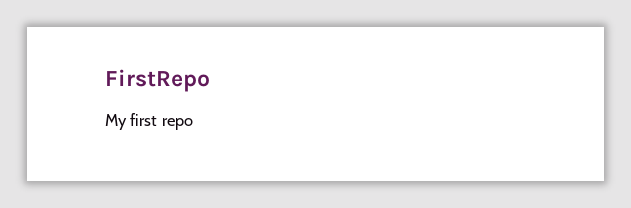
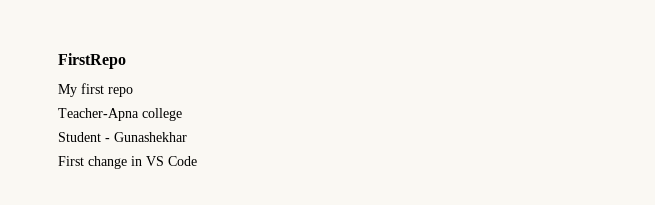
+ Teacher-Apna college
+ Student - Gunashekhar
+ First change in VS Code

